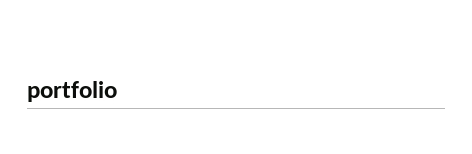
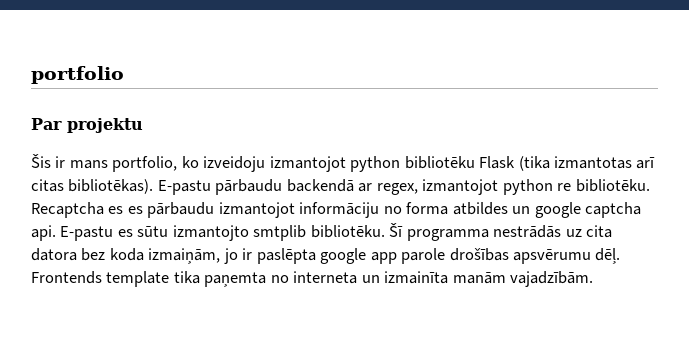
+ Par projektu
+ Šis ir mans portfolio, ko izveidoju izmantojot python bibliotēku Flask (tika izmantotas arī citas bibliotēkas). E-pastu pārbaudu backendā ar regex, izmantojot python re bibliotēku. Recaptcha es es pārbaudu izmantojot informāciju no forma atbildes un google captcha api. E-pastu es sūtu izmantojto smtplib bibliotēku. Šī programma nestrādās uz cita datora bez koda izmaiņām, jo ir paslēpta google app parole drošības apsvērumu dēļ. Frontends template tika paņemta no interneta un izmainīta manām vajadzībām.

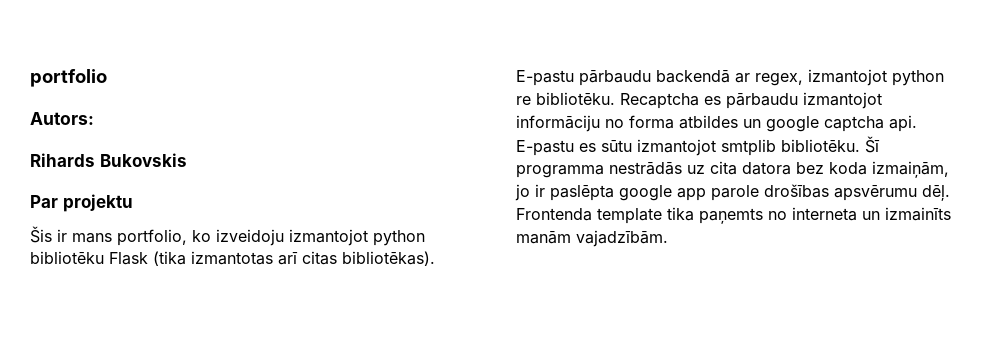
+ Autors:
+ Rihards Bukovskis
- Recaptcha es es pārbaudu izmantojot informāciju no forma atbildes un google captcha api.
+ Recaptcha es pārbaudu izmantojot informāciju no forma atbildes un google captcha api.
- E-pastu es sūtu izmantojto smtplib bibliotēku.
+ E-pastu es sūtu izmantojot smtplib bibliotēku.
- Frontends template tika paņemta no interneta un izmainīta manām vajadzībām.
+ Frontenda template tika paņemts no interneta un izmainīts manām vajadzībām.

